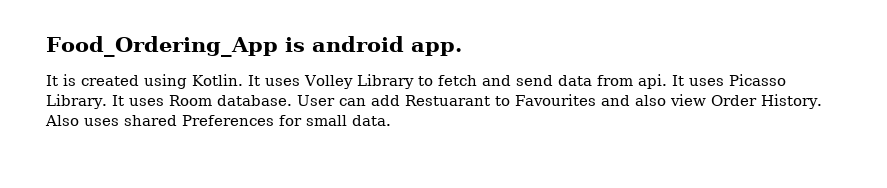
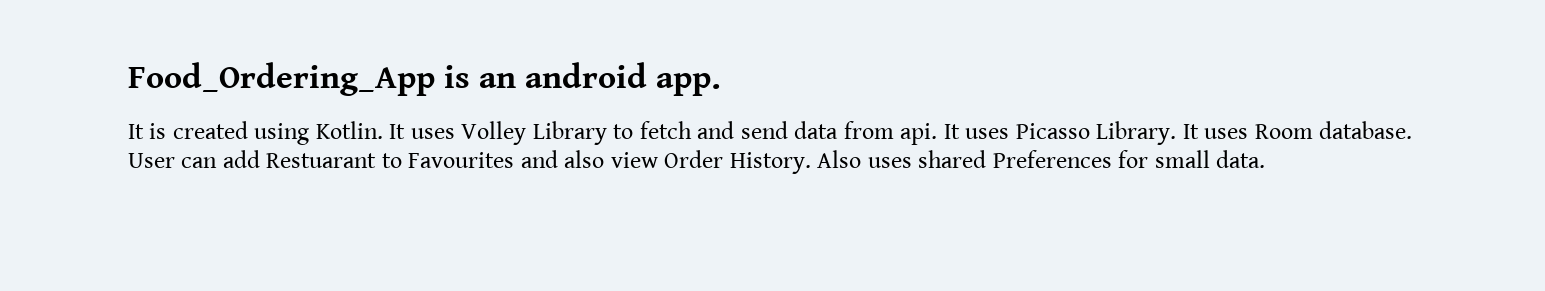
- Food_Ordering_App is android app.
+ Food_Ordering_App is an android app.

